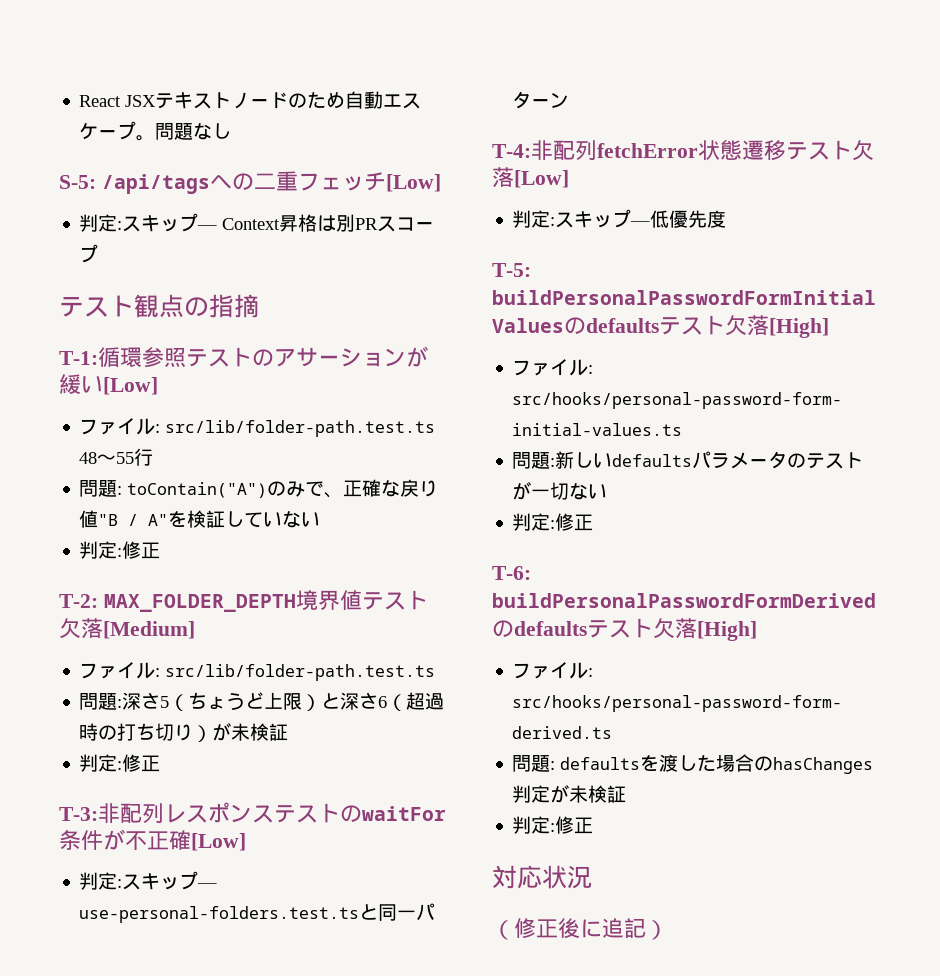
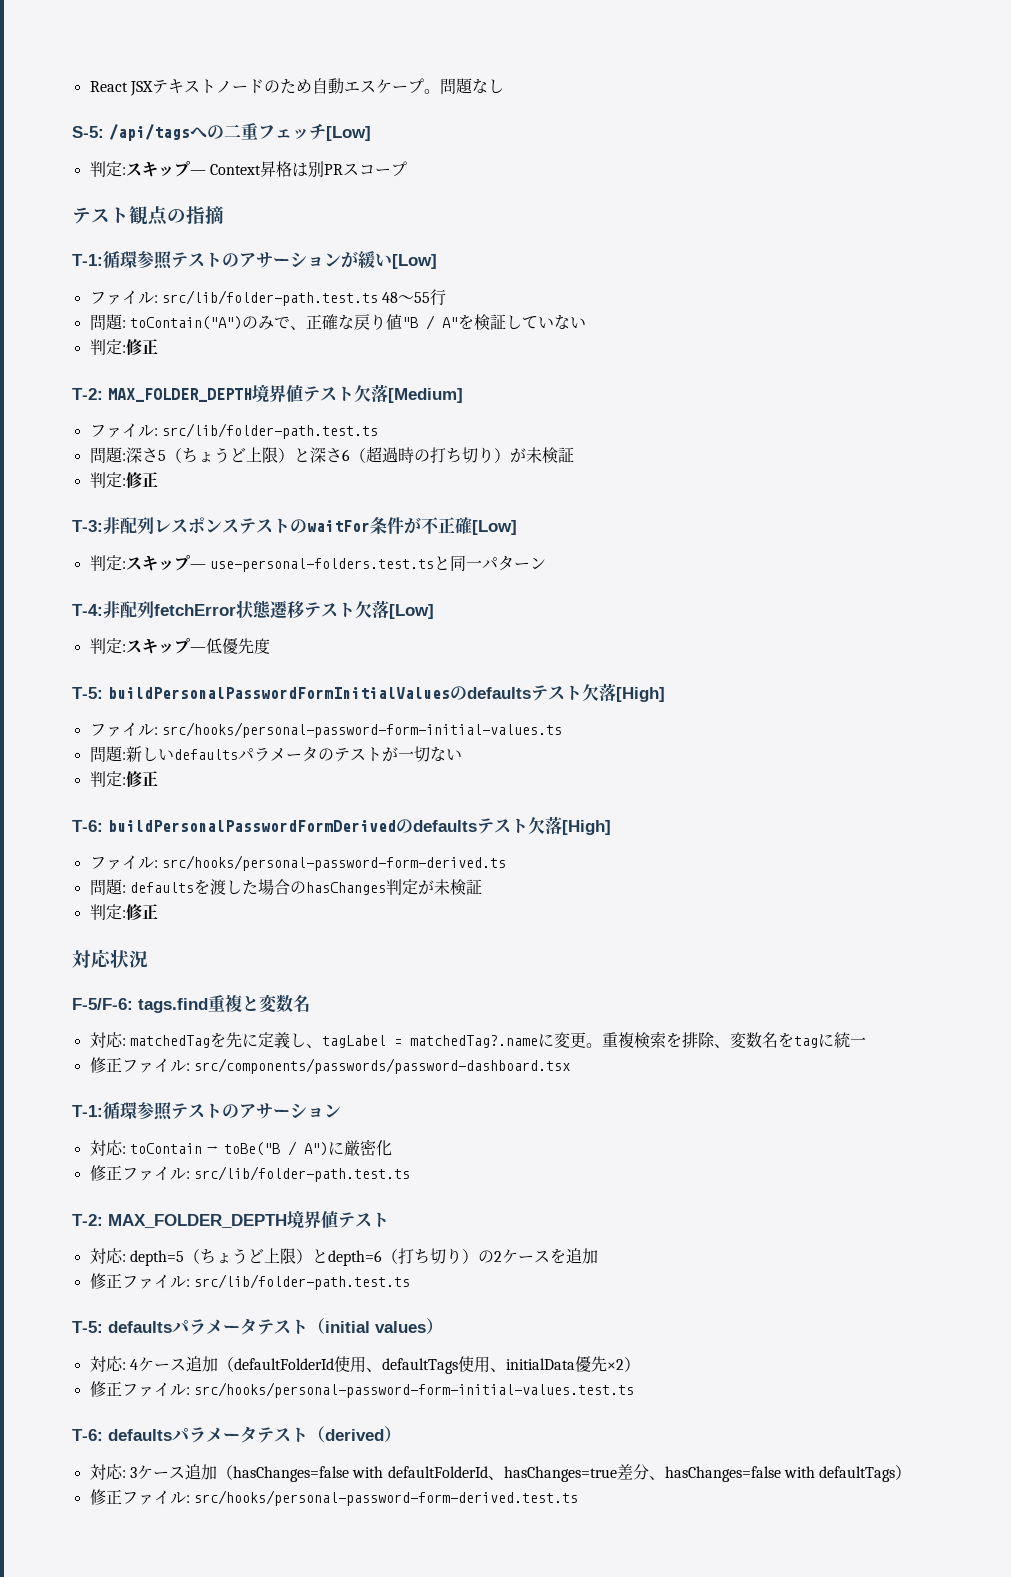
- （修正後に追記）
+ F-5/F-6: tags.find重複と変数名
+ 対応: matchedTagを先に定義し、tagLabel = matchedTag?.nameに変更。重複検索を排除、変数名をtagに統一
+ 修正ファイル: src/components/passwords/password-dashboard.tsx
+ T-1:循環参照テストのアサーション
+ 対応: toContain → toBe("B / A")に厳密化
+ 修正ファイル: src/lib/folder-path.test.ts
+ T-2: MAX_FOLDER_DEPTH境界値テスト
+ 対応: depth=5（ちょうど上限）とdepth=6（打ち切り）の2ケースを追加
+ 修正ファイル: src/lib/folder-path.test.ts
+ T-5: defaultsパラメータテスト（initial values）
+ 対応: 4ケース追加（defaultFolderId使用、defaultTags使用、initialData優先×2）
+ 修正ファイル: src/hooks/personal-password-form-initial-values.test.ts
+ T-6: defaultsパラメータテスト（derived）
+ 対応: 3ケース追加（hasChanges=false with defaultFolderId、hasChanges=true差分、hasChanges=false with defaultTags）
+ 修正ファイル: src/hooks/personal-password-form-derived.test.ts

